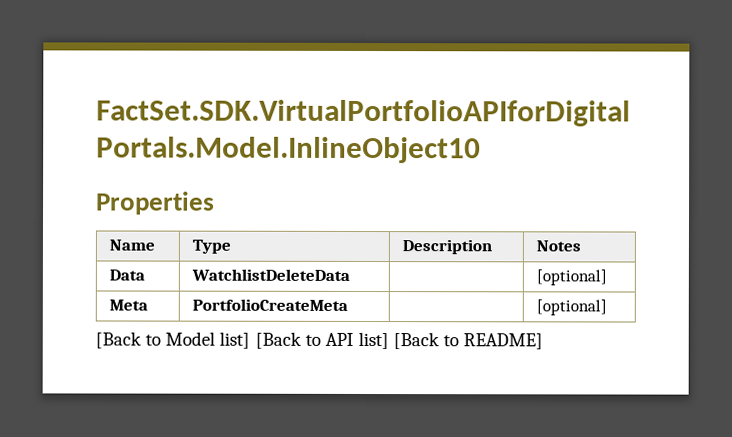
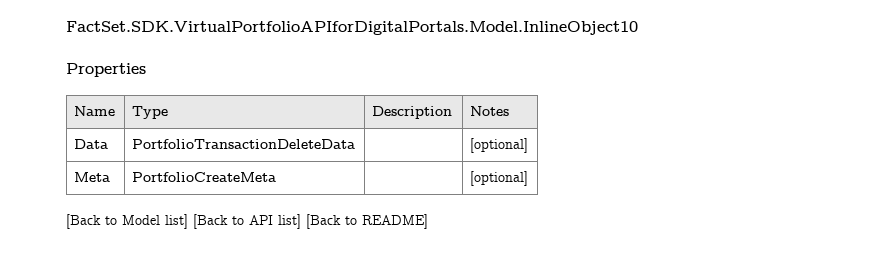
- Data | WatchlistDeleteData | | [optional]
+ Data | PortfolioTransactionDeleteData | | [optional]

